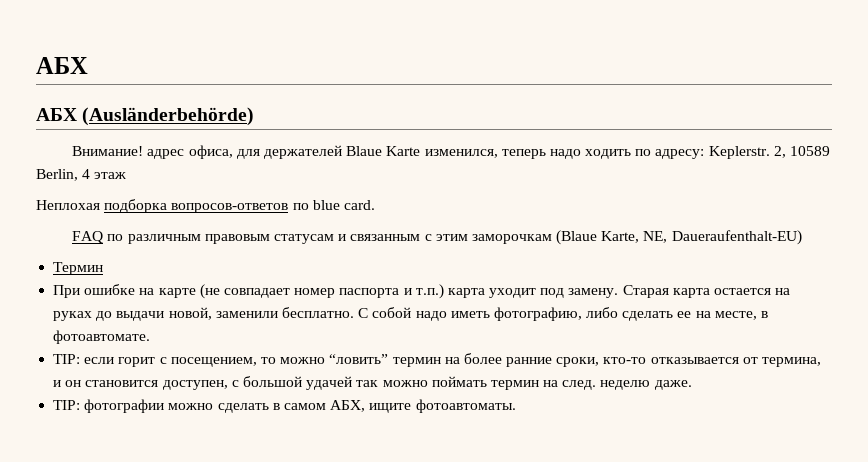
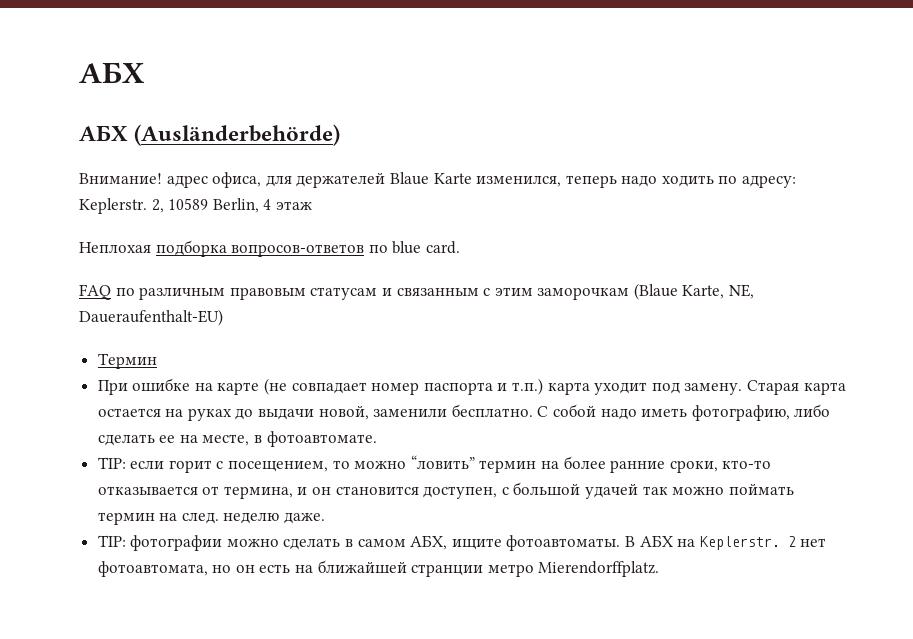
+ В АБХ на Keplerstr. 2 нет фотоавтомата, но он есть на ближайшей странции метро Mierendorffplatz.

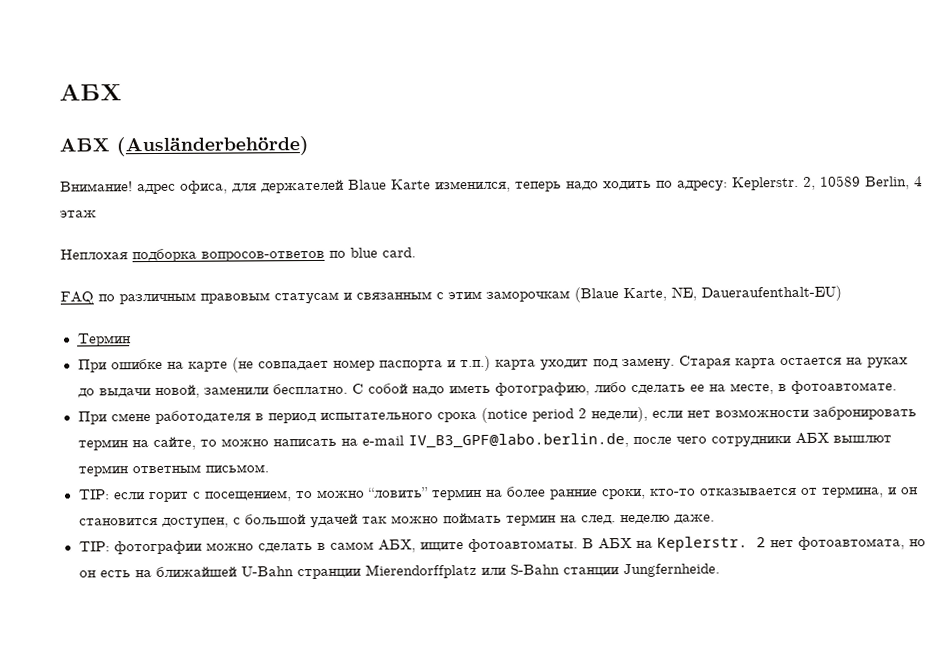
+ При смене работодателя в период испытательного срока (notice period 2 недели), если нет возможности забронировать термин на сайте, то можно написать на e-mail IV_B3_GPF@labo.berlin.de, после чего сотрудники АБХ вышлют термин ответным письмом.
- 2 нет фотоавтомата, но он есть на ближайшей странции метро Mierendorffplatz.
+ 2 нет фотоавтомата, но он есть на ближайшей U-Bahn странции Mierendorffplatz или S-Bahn станции Jungfernheide.

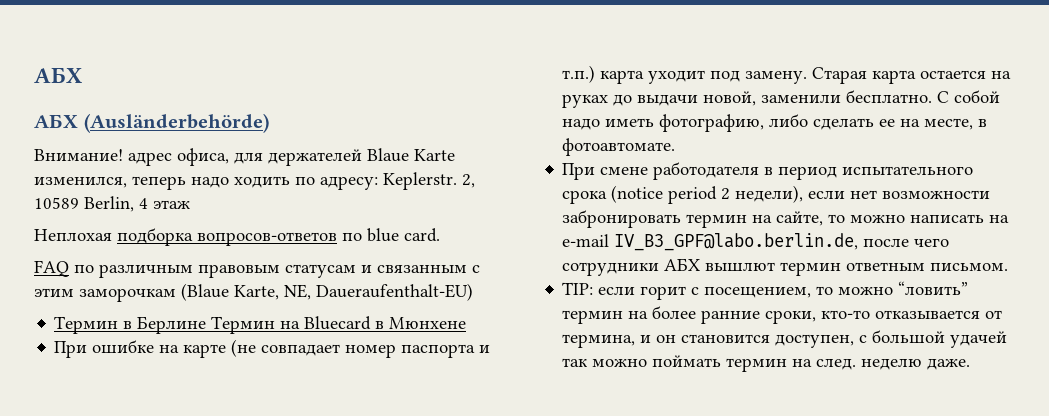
- Термин
+ Термин в Берлине Термин на Bluecard в Мюнхене
- TIP: фотографии можно сделать в самом АБХ, ищите фотоавтоматы. В АБХ на Keplerstr. 2 нет фотоавтомата, но он есть на ближайшей U-Bahn странции Mierendorffplatz или S-Bahn станции Jungfernheide.

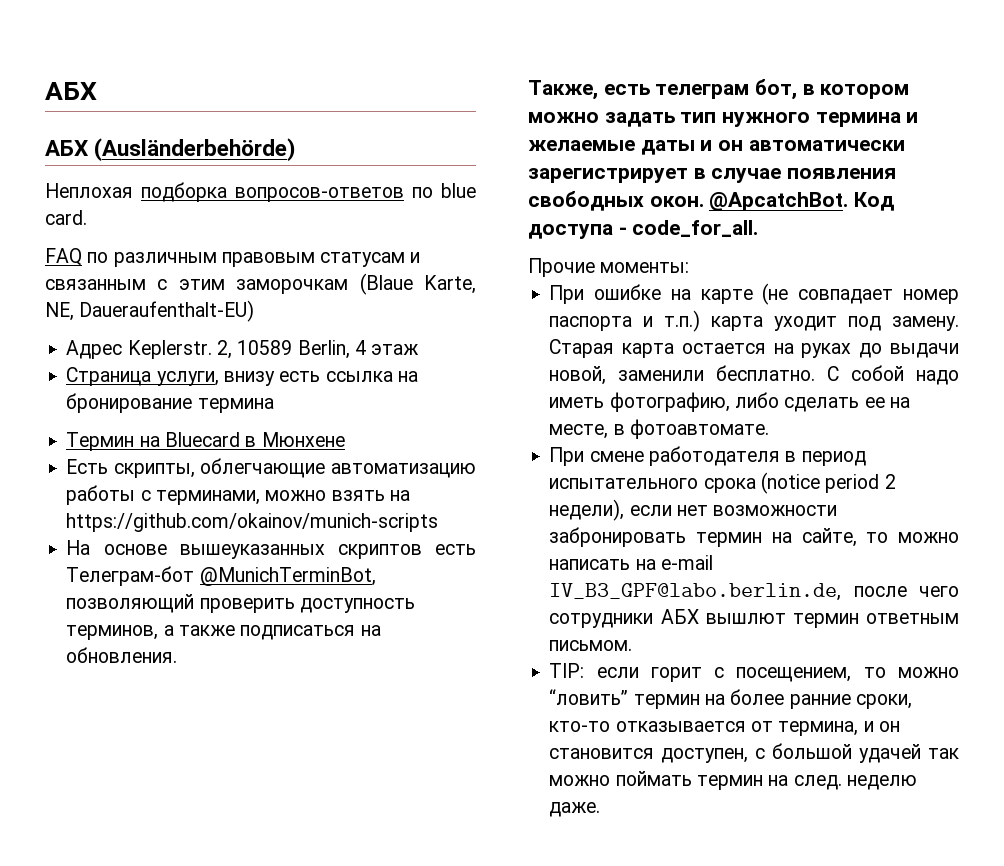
- Внимание! адрес офиса, для держателей Blaue Karte изменился, теперь надо ходить по адресу: Keplerstr. 2, 10589 Berlin, 4 этаж
- Термин в Берлине Термин на Bluecard в Мюнхене
+ Адрес Keplerstr. 2, 10589 Berlin, 4 этаж
+ Страница услуги, внизу есть ссылка на бронирование термина
+ Термин на Bluecard в Мюнхене
+ Есть скрипты, облегчающие автоматизацию работы с терминами, можно взять на https://github.com/okainov/munich-scripts
+ На основе вышеуказанных скриптов есть Телеграм-бот @MunichTerminBot, позволяющий проверить доступность терминов, а также подписаться на обновления.
+ Также, есть телеграм бот, в котором можно задать тип нужного термина и желаемые даты и он автоматически зарегистрирует в случае появления свободных окон. @ApcatchBot. Код доступа - code_for_all.
+ Прочие моменты:

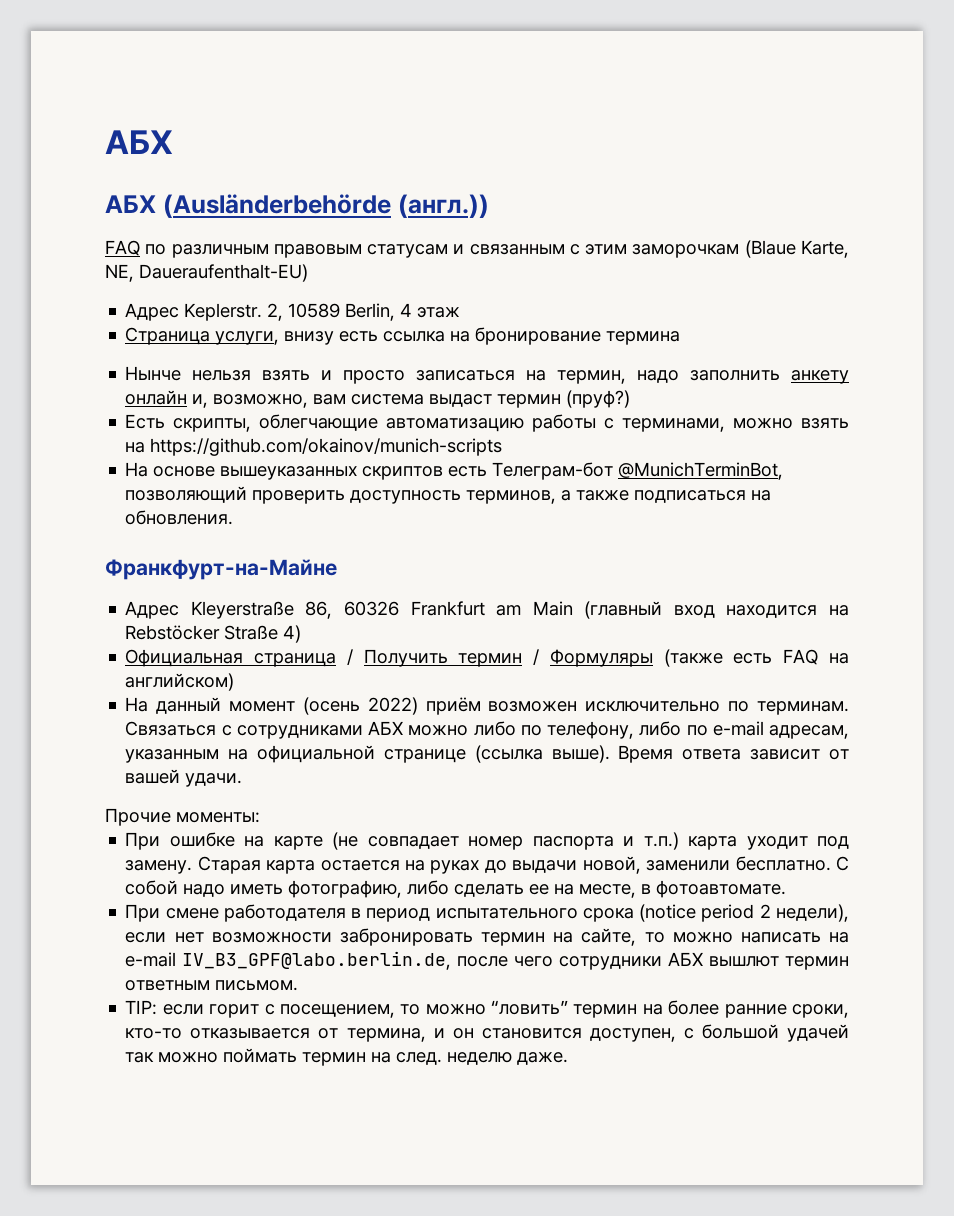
- АБХ (Ausländerbehörde)
- Неплохая подборка вопросов-ответов по blue card.
+ АБХ (Ausländerbehörde (англ.))
- Термин на Bluecard в Мюнхене
+ Нынче нельзя взять и просто записаться на термин, надо заполнить анкету онлайн и, возможно, вам система выдаст термин (пруф?)
- Также, есть телеграм бот, в котором можно задать тип нужного термина и желаемые даты и он автоматически зарегистрирует в случае появления свободных окон. @ApcatchBot. Код доступа - code_for_all.
+ Франкфурт-на-Майне
+ Адрес Kleyerstraße 86, 60326 Frankfurt am Main (главный вход находится на Rebstöcker Straße 4)
+ Официальная страница / Получить термин / Формуляры (также есть FAQ на английском)
+ На данный момент (осень 2022) приём возможен исключительно по терминам. Связаться с сотрудниками АБХ можно либо по телефону, либо по e-mail адресам, указанным на официальной странице (ссылка выше). Время ответа зависит от вашей удачи.

